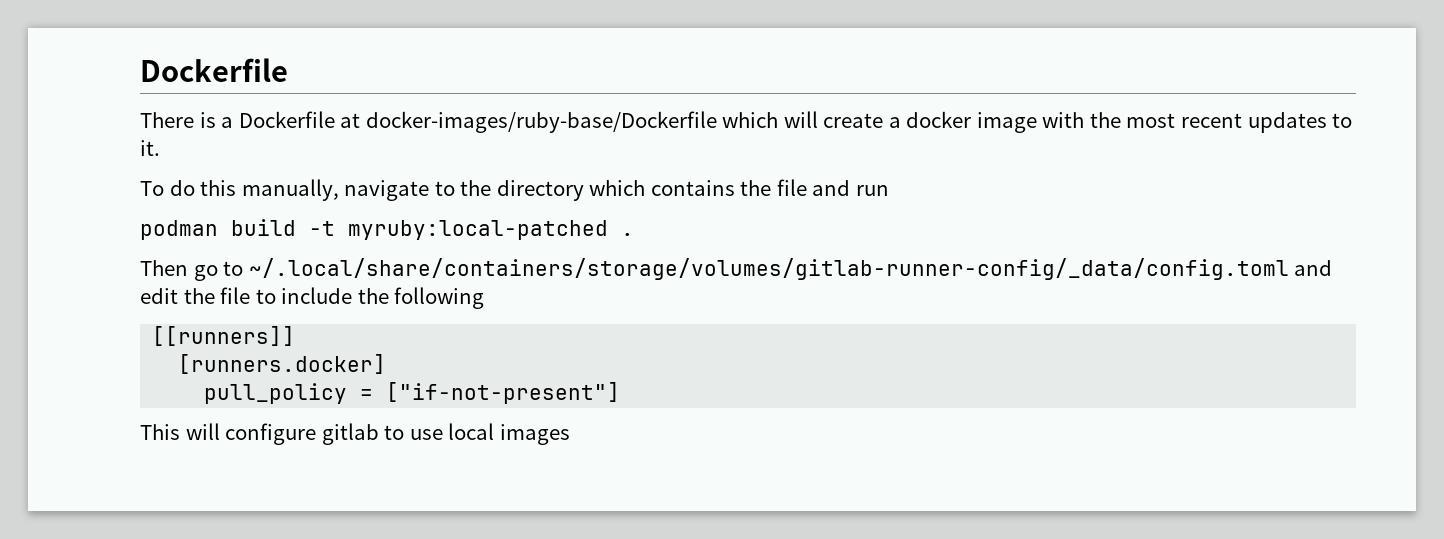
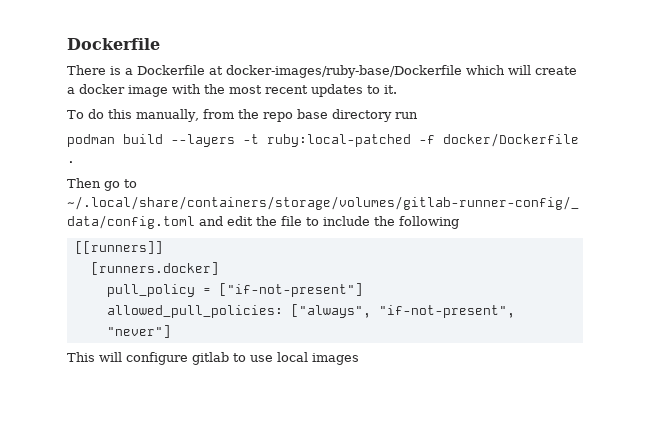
- To do this manually, navigate to the directory which contains the file and run
- podman build -t myruby:local-patched .
+ To do this manually, from the repo base directory run
+ podman build --layers -t ruby:local-patched -f docker/Dockerfile .
+ allowed_pull_policies: ["always", "if-not-present", "never"]

